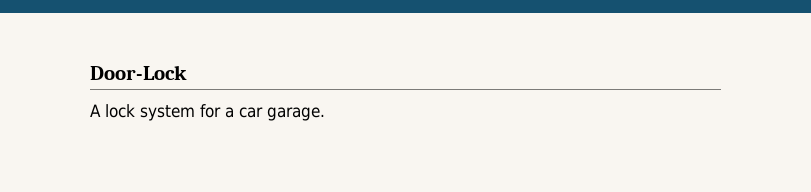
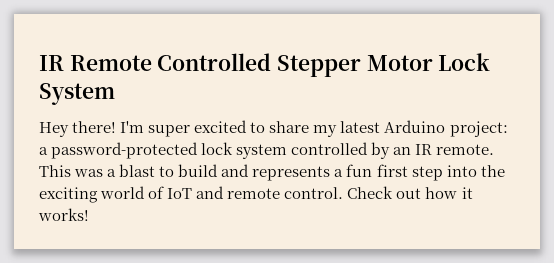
- Door-Lock
- A lock system for a car garage.
+ IR Remote Controlled Stepper Motor Lock System
+ Hey there! I'm super excited to share my latest Arduino project: a password-protected lock system controlled by an IR remote. This was a blast to build and represents a fun first step into the exciting world of IoT and remote control. Check out how it works!

